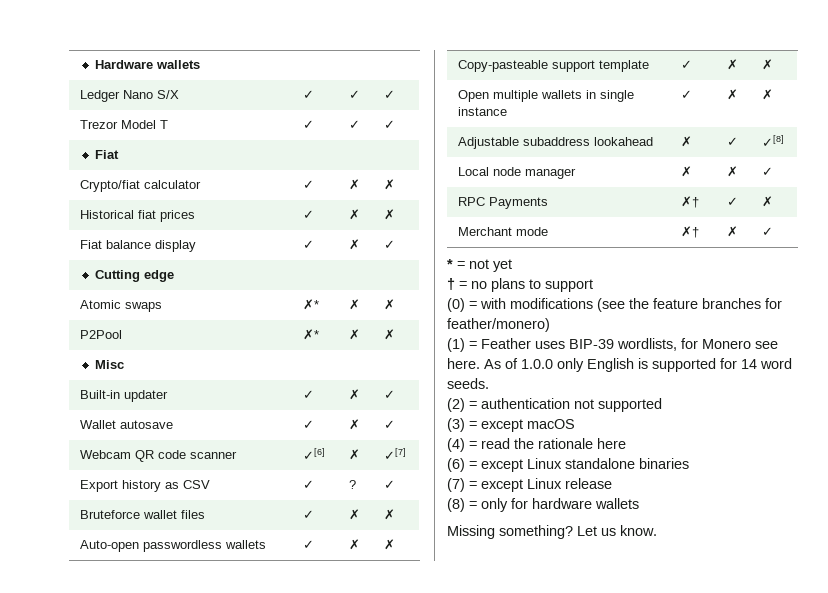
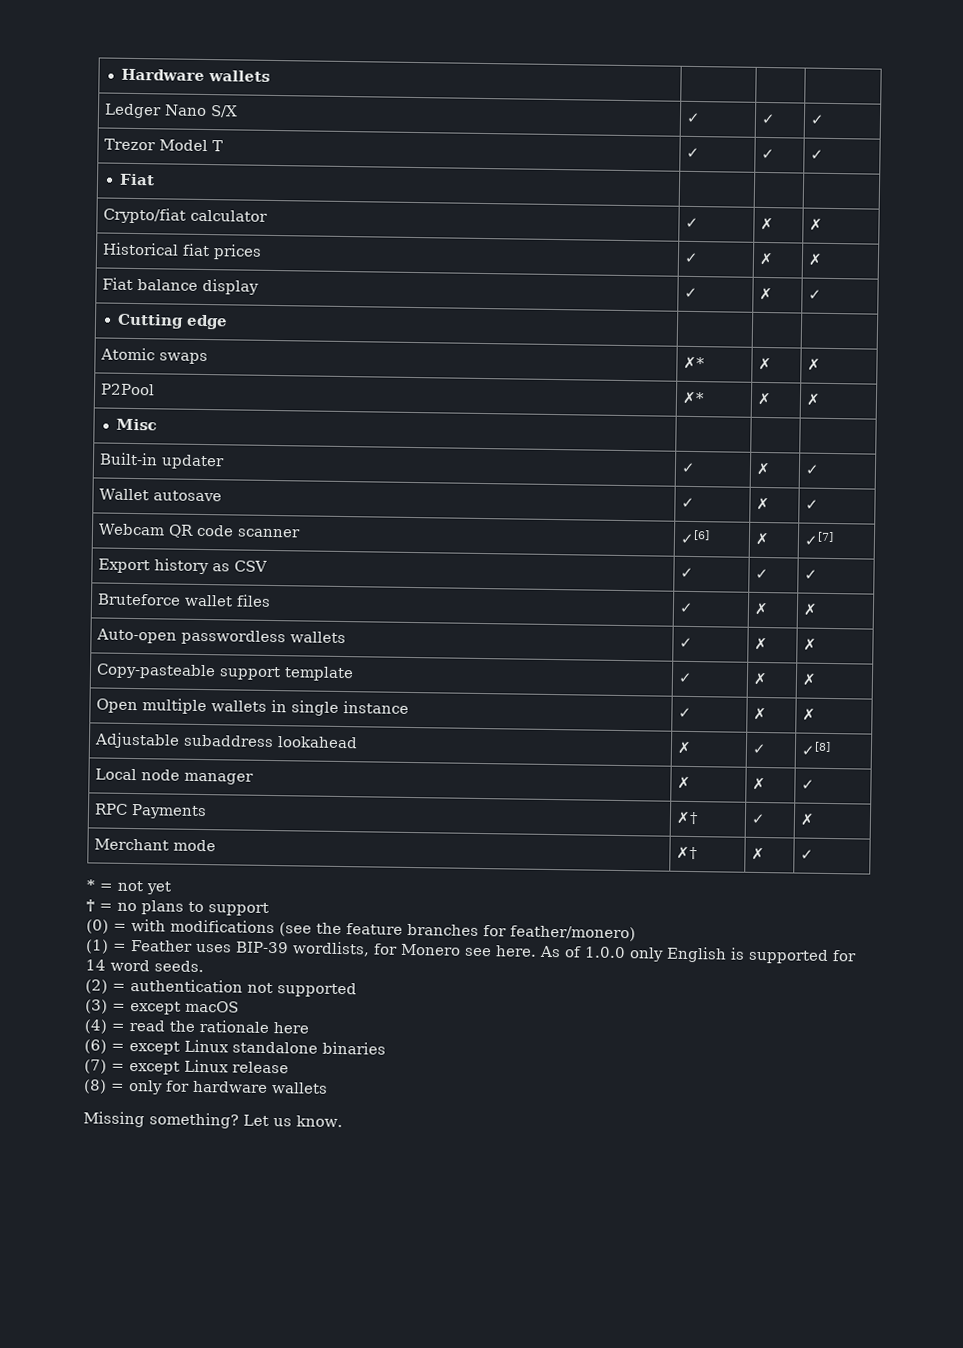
- Export history as CSV | ✓ | ? | ✓
+ Export history as CSV | ✓ | ✓ | ✓

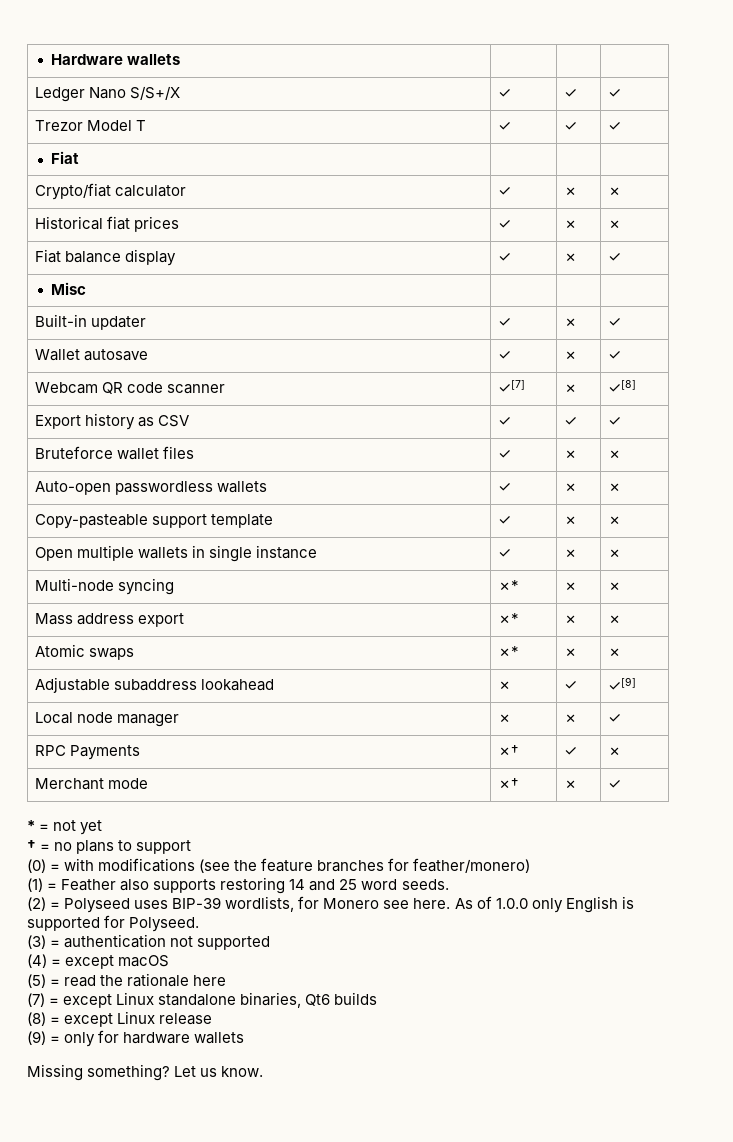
- Ledger Nano S/X | ✓ | ✓ | ✓
+ Ledger Nano S/S+/X | ✓ | ✓ | ✓
- Cutting edge | | |
- Atomic swaps | ✗* | ✗ | ✗
- P2Pool | ✗* | ✗ | ✗
- Webcam QR code scanner | ✓[6] | ✗ | ✓[7]
+ Webcam QR code scanner | ✓[7] | ✗ | ✓[8]
+ Multi-node syncing | ✗* | ✗ | ✗
+ Mass address export | ✗* | ✗ | ✗
+ Atomic swaps | ✗* | ✗ | ✗
- Adjustable subaddress lookahead | ✗ | ✓ | ✓[8]
+ Adjustable subaddress lookahead | ✗ | ✓ | ✓[9]
- (1) = Feather uses BIP-39 wordlists, for Monero see here.
+ (1) = Feather also supports restoring 14 and 25 word seeds.
+ (2) = Polyseed uses BIP-39 wordlists, for Monero see here.
- As of 1.0.0 only English is supported for 14 word seeds.
- (2) = authentication not supported
+ As of 1.0.0 only English is supported for Polyseed.
+ (3) = authentication not supported
- (3) = except macOS
+ (4) = except macOS
- (4) = read the rationale here
+ (5) = read the rationale here
- (6) = except Linux standalone binaries
- (7) = except Linux release
+ (7) = except Linux standalone binaries, Qt6 builds
+ (8) = except Linux release
- (8) = only for hardware wallets
+ (9) = only for hardware wallets

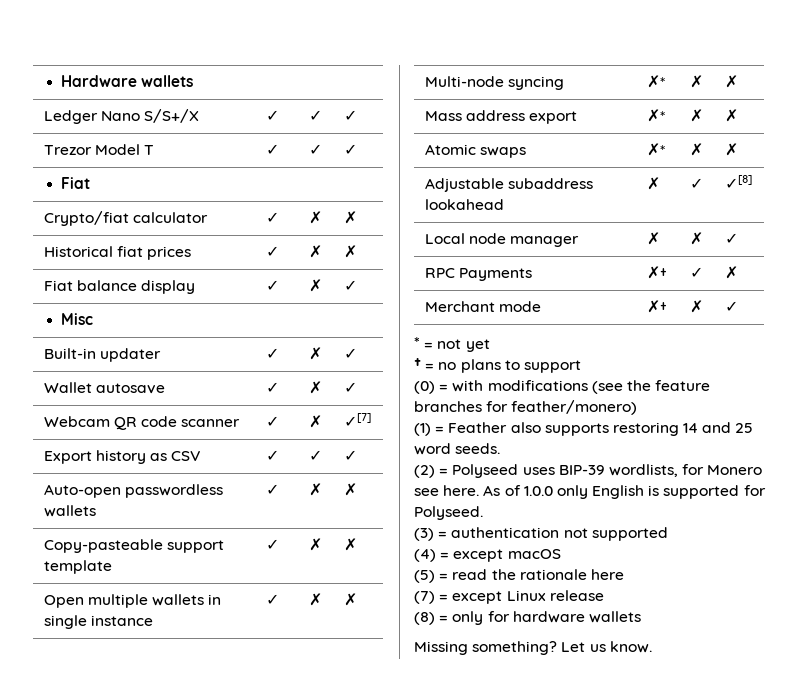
- Webcam QR code scanner | ✓[7] | ✗ | ✓[8]
+ Webcam QR code scanner | ✓ | ✗ | ✓[7]
- Bruteforce wallet files | ✓ | ✗ | ✗
- Adjustable subaddress lookahead | ✗ | ✓ | ✓[9]
+ Adjustable subaddress lookahead | ✗ | ✓ | ✓[8]
- (7) = except Linux standalone binaries, Qt6 builds
- (8) = except Linux release
- (9) = only for hardware wallets
+ (7) = except Linux release
+ (8) = only for hardware wallets

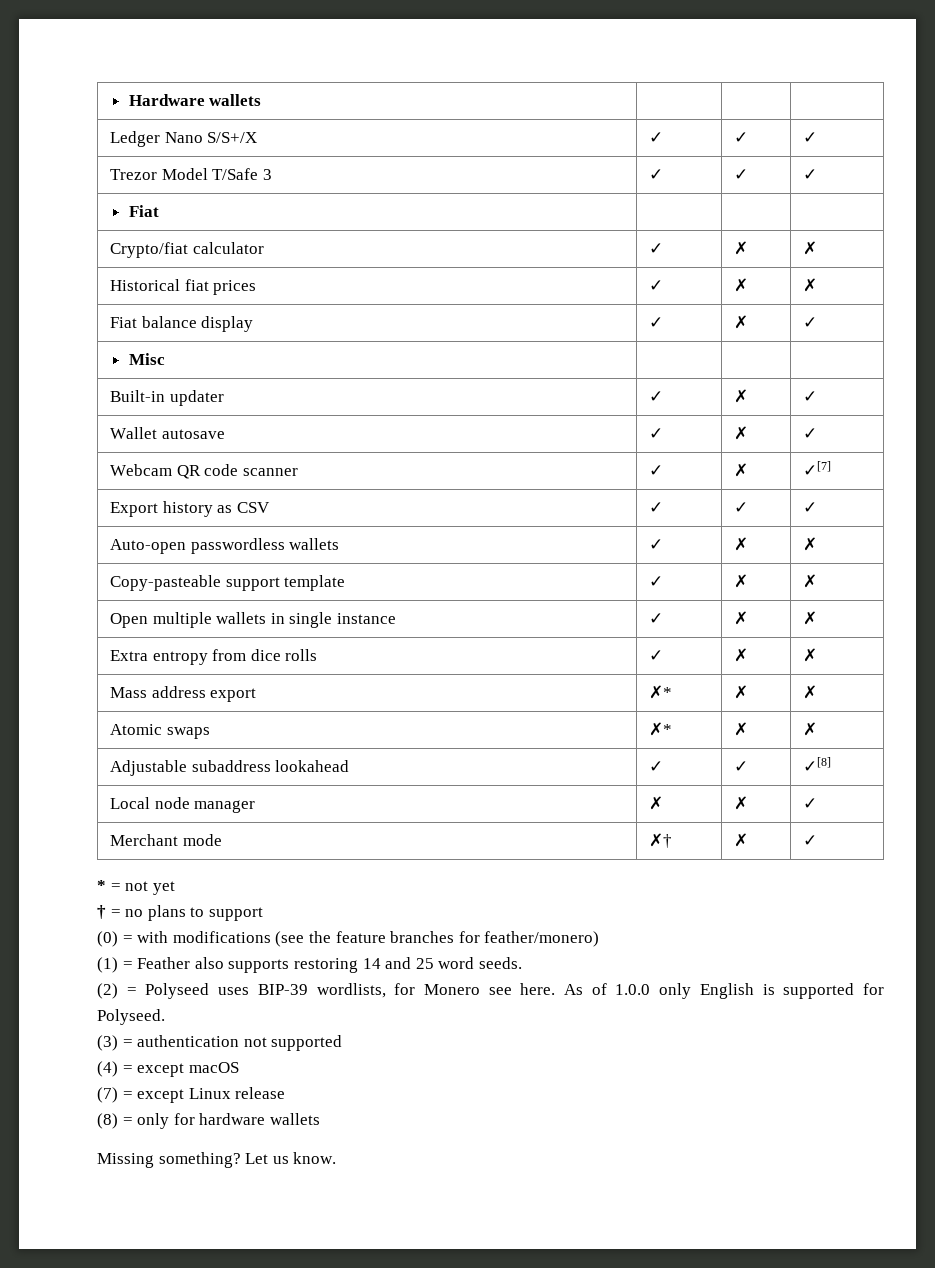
- Trezor Model T | ✓ | ✓ | ✓
+ Trezor Model T/Safe 3 | ✓ | ✓ | ✓
- Multi-node syncing | ✗* | ✗ | ✗
+ Extra entropy from dice rolls | ✓ | ✗ | ✗
- Adjustable subaddress lookahead | ✗ | ✓ | ✓[8]
+ Adjustable subaddress lookahead | ✓ | ✓ | ✓[8]
- RPC Payments | ✗† | ✓ | ✗
- (5) = read the rationale here

